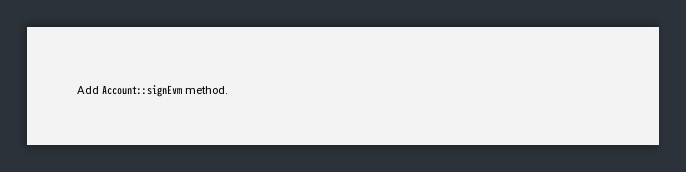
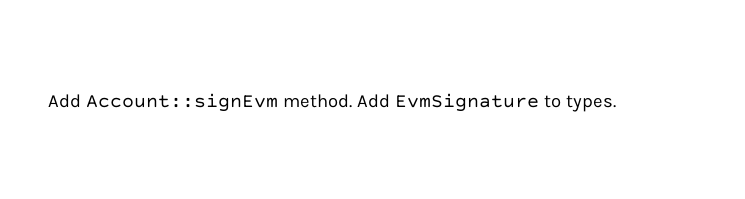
+ Add EvmSignature to types.

